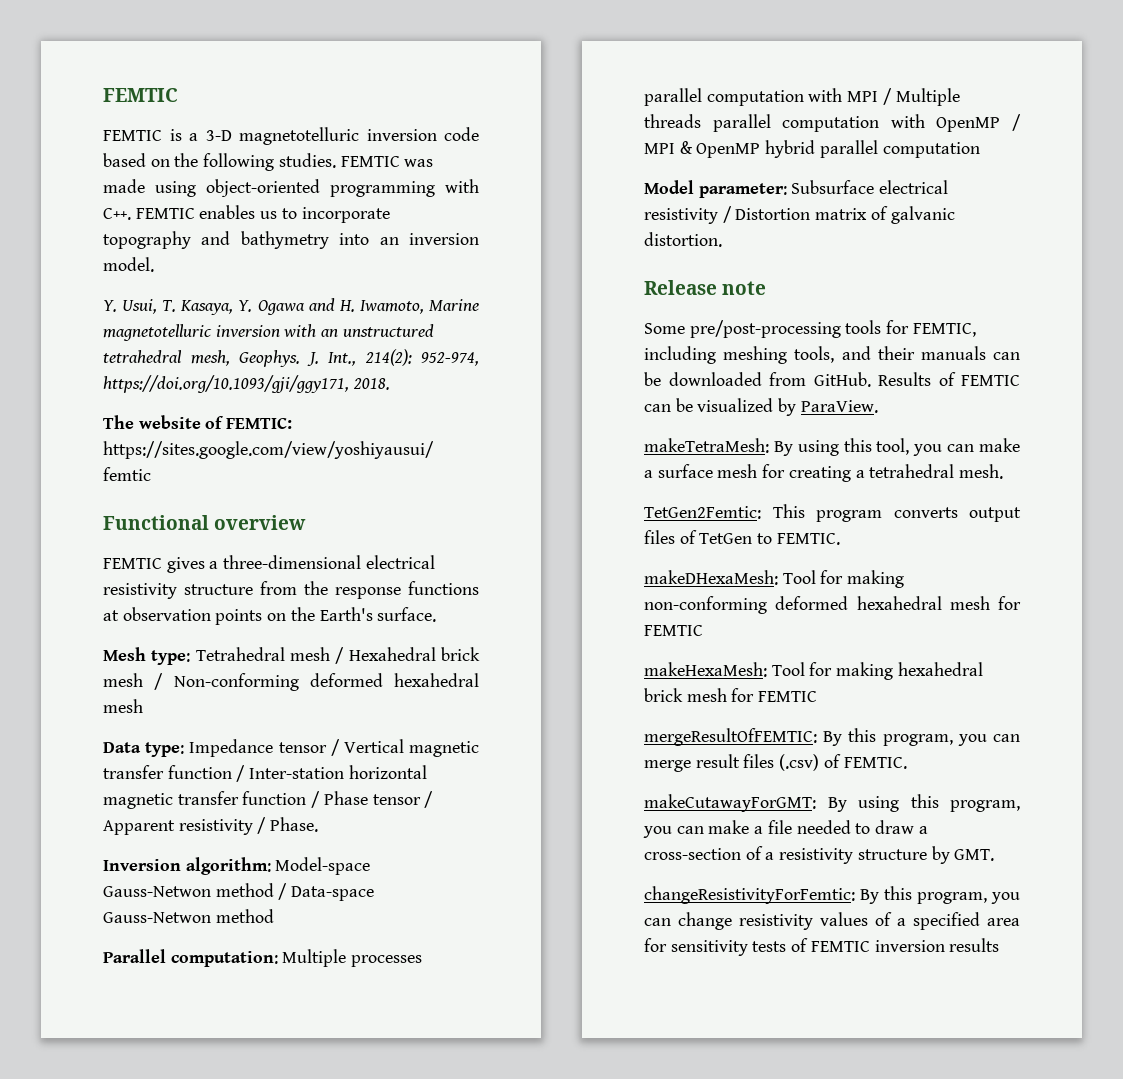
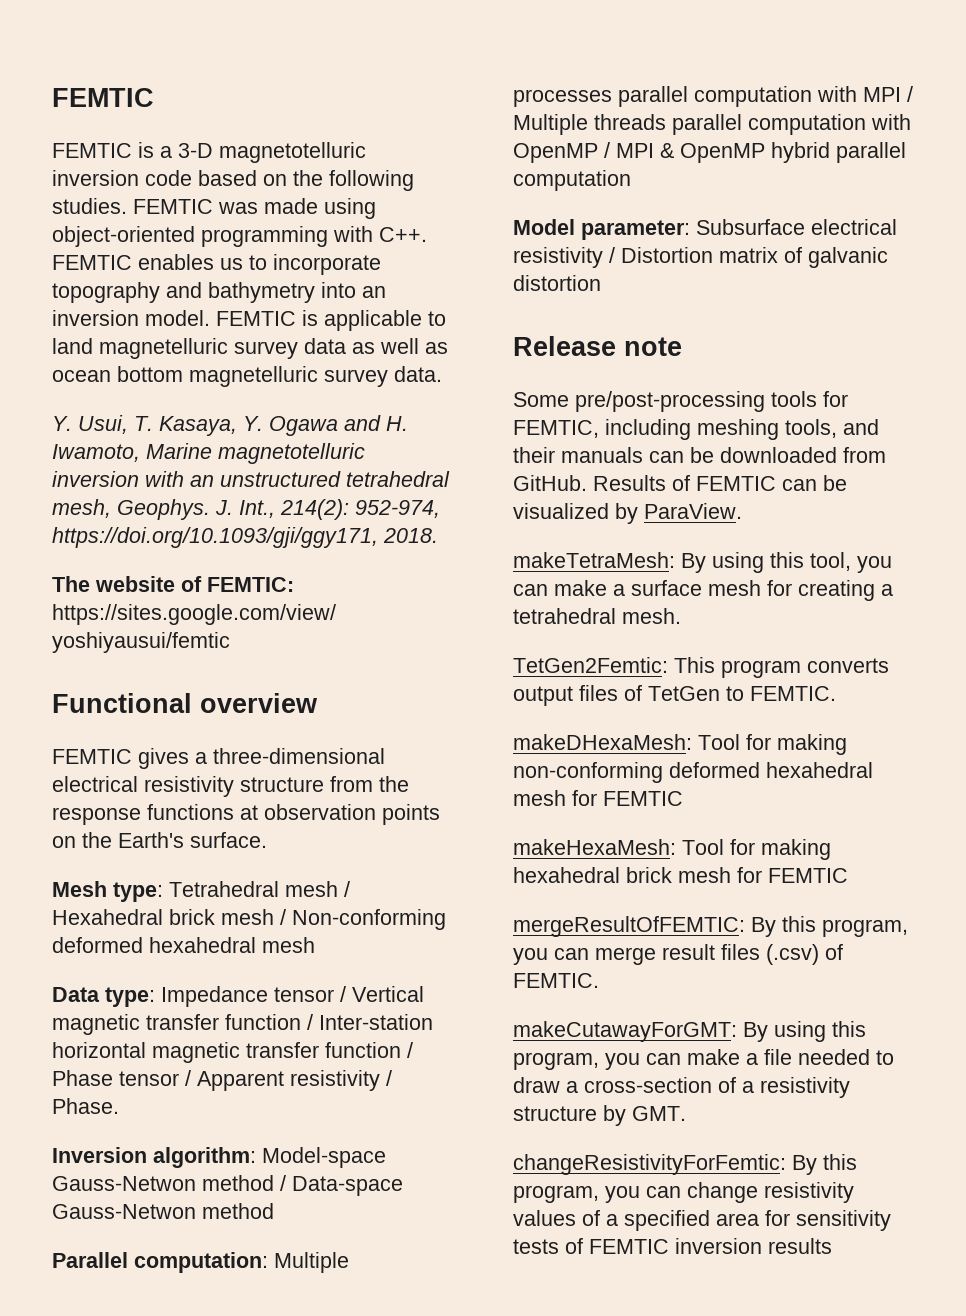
+ FEMTIC is applicable to land magnetelluric survey data as well as ocean bottom magnetelluric survey data.
- Model parameter: Subsurface electrical resistivity / Distortion matrix of galvanic distortion.
+ Model parameter: Subsurface electrical resistivity / Distortion matrix of galvanic distortion

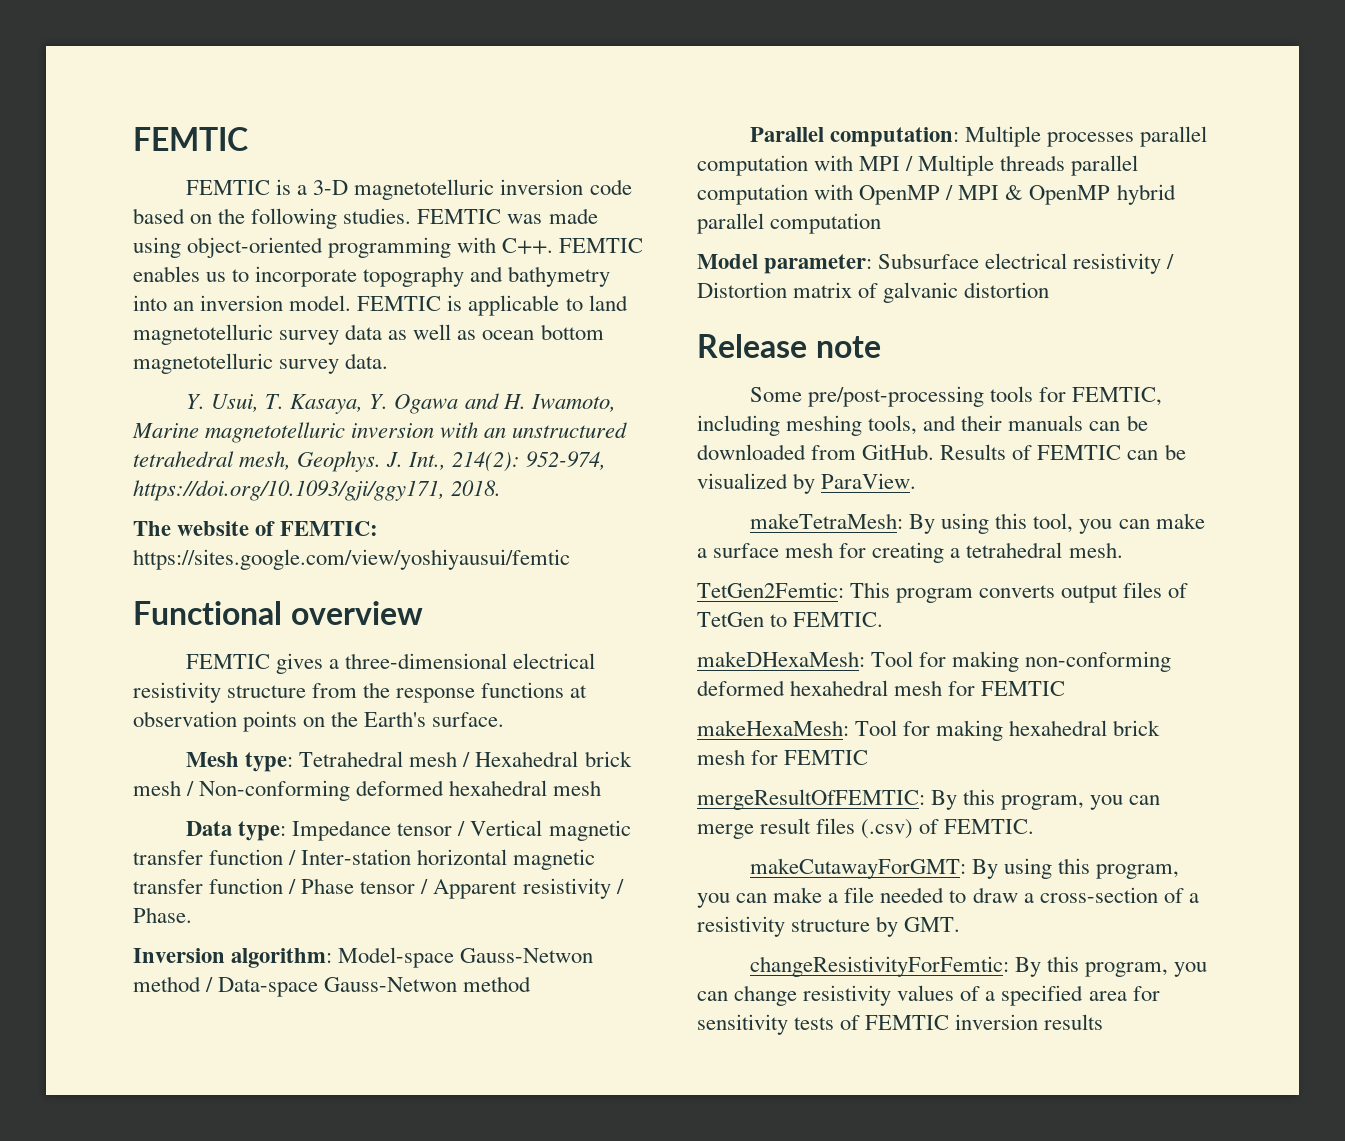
- FEMTIC is applicable to land magnetelluric survey data as well as ocean bottom magnetelluric survey data.
+ FEMTIC is applicable to land magnetotelluric survey data as well as ocean bottom magnetotelluric survey data.

